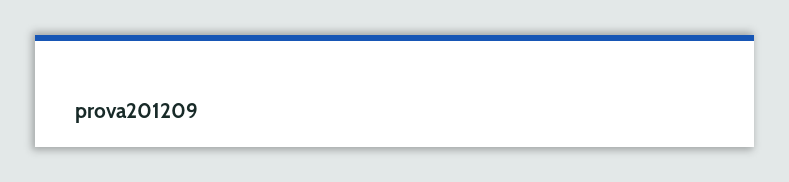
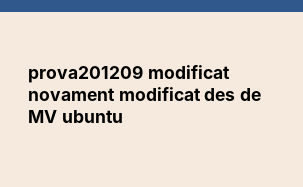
- prova201209
+ prova201209 modificat novament modificat des de MV ubuntu

